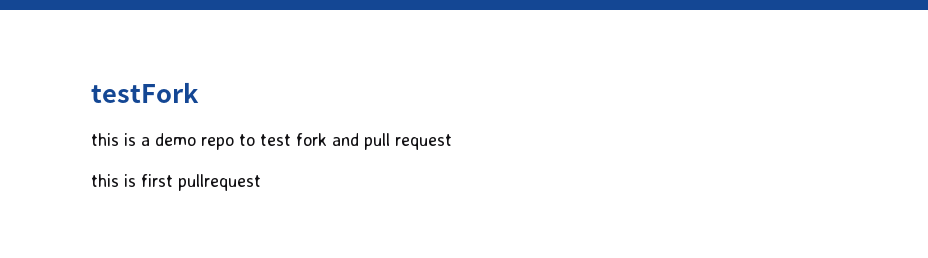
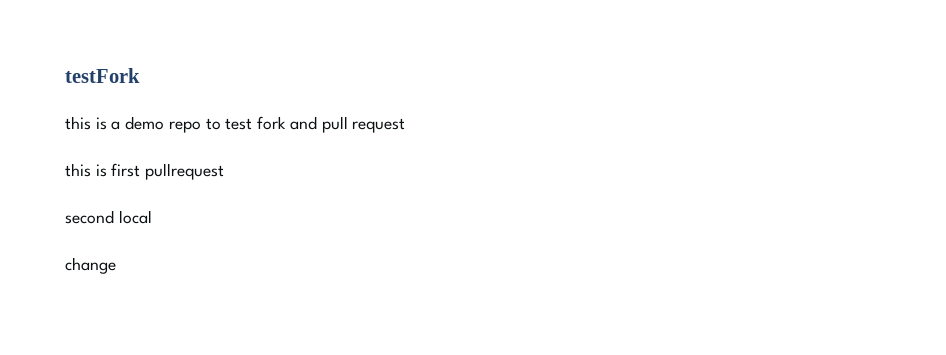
+ second local
+ change

